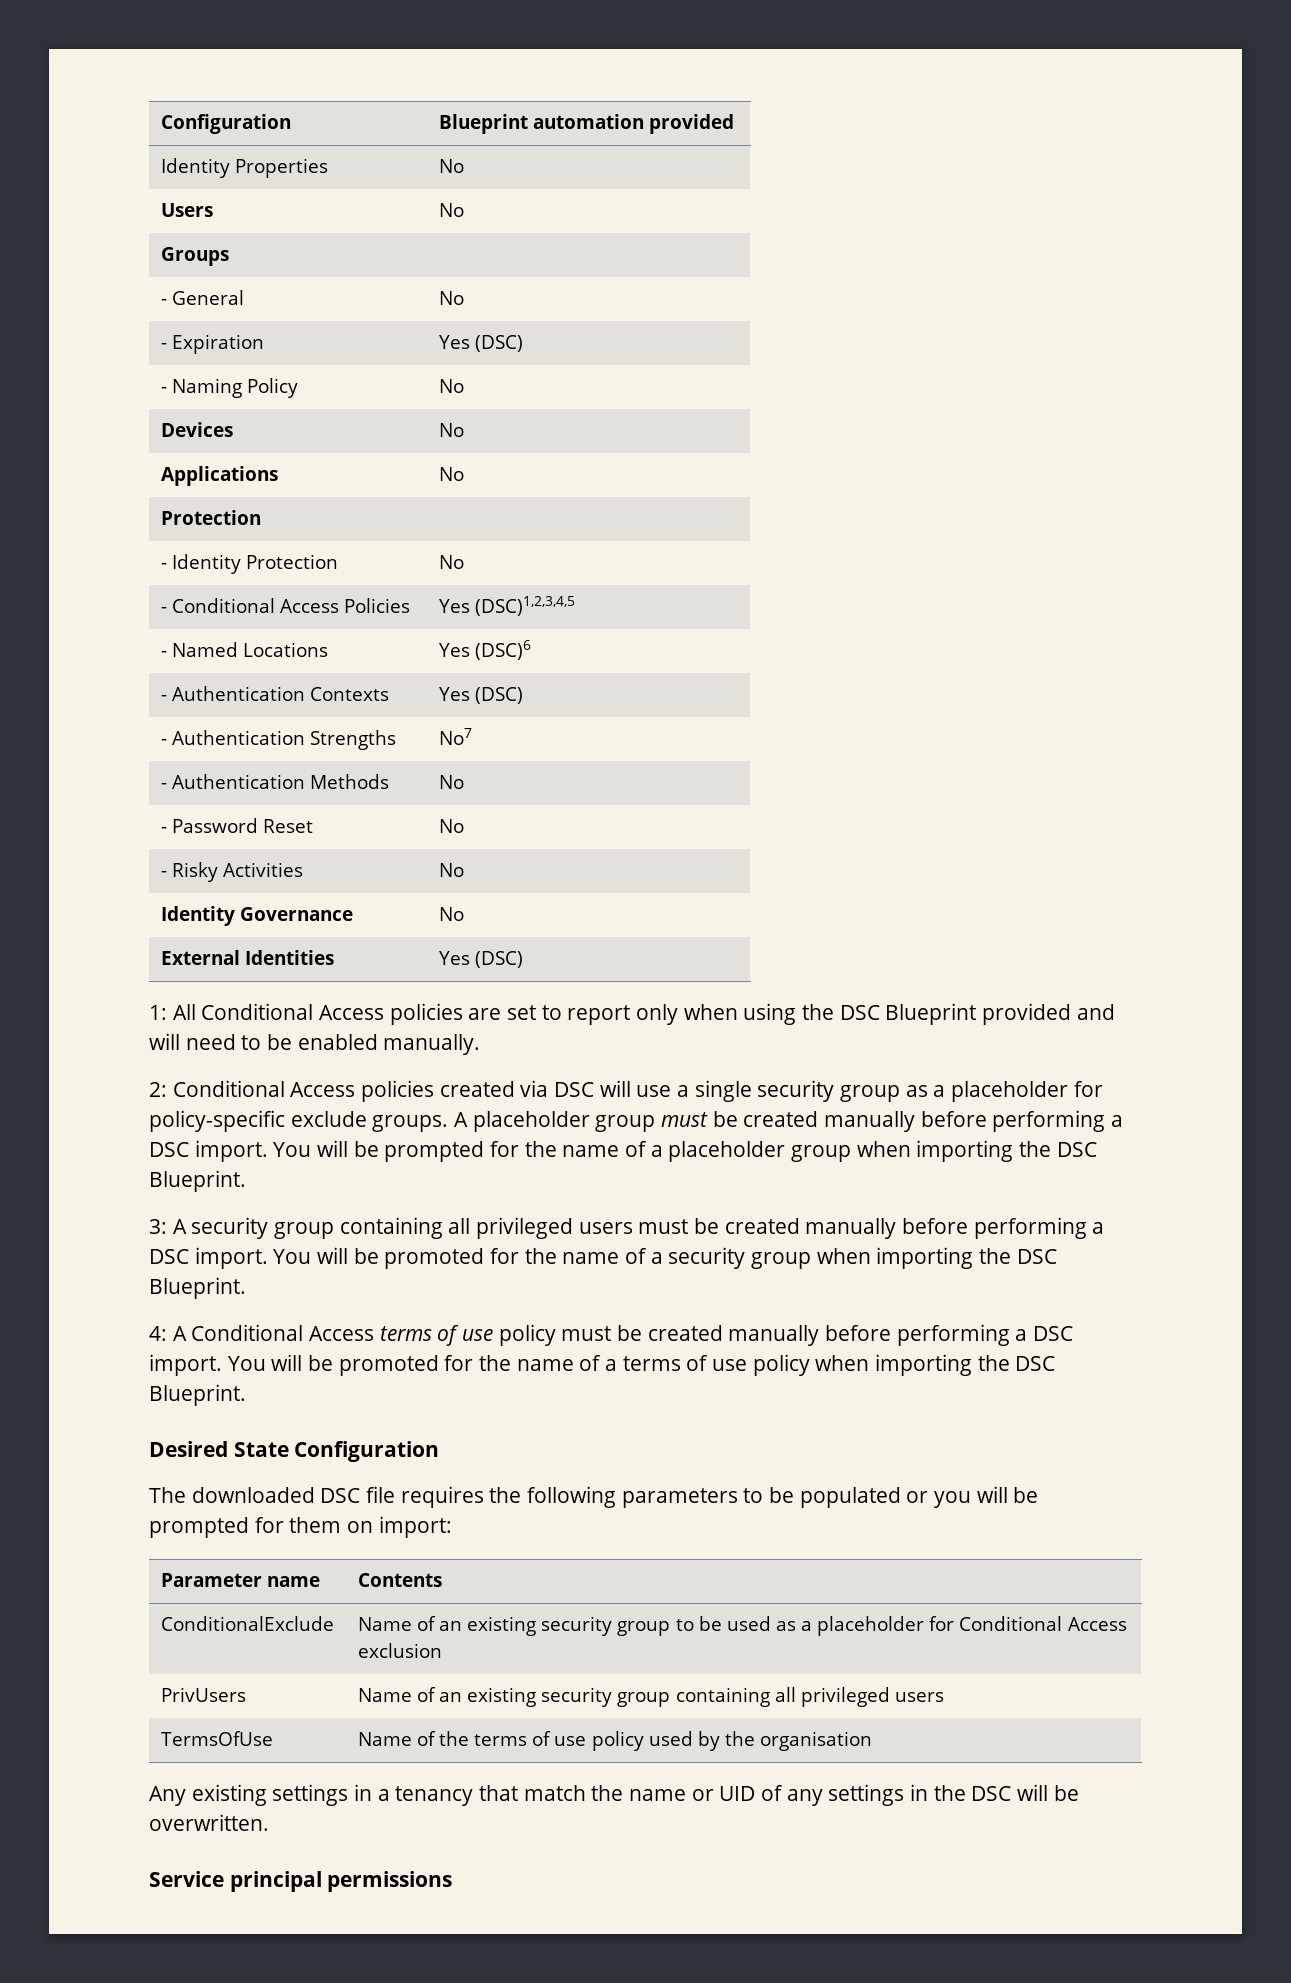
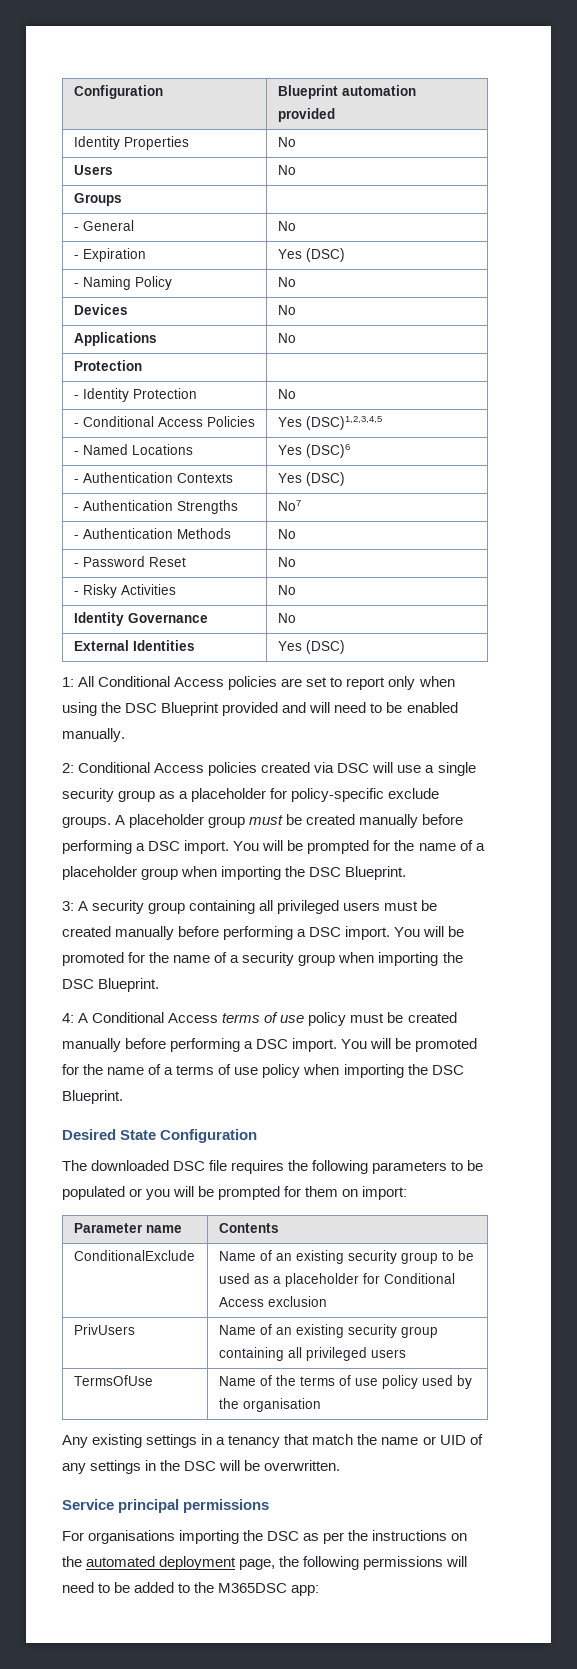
+ For organisations importing the DSC as per the instructions on the automated deployment page, the following permissions will need to be added to the M365DSC app:

